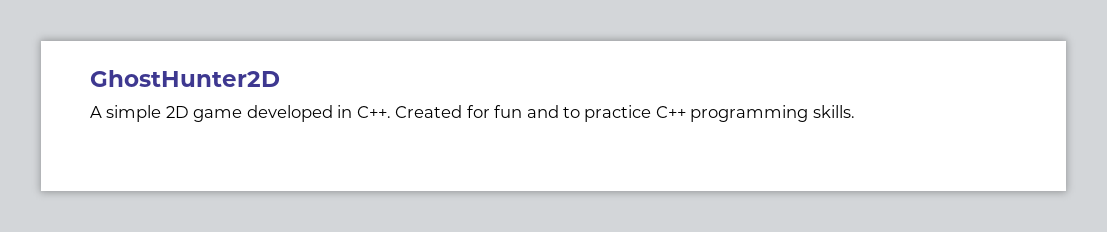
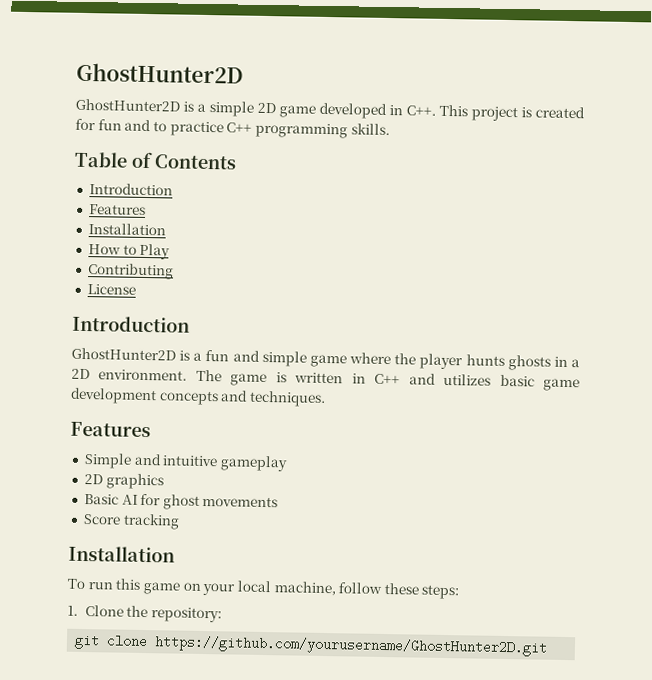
- A simple 2D game developed in C++. Created for fun and to practice C++ programming skills.
+ GhostHunter2D is a simple 2D game developed in C++. This project is created for fun and to practice C++ programming skills.
+ Table of Contents
+ Introduction
+ Features
+ Installation
+ How to Play
+ Contributing
+ License
+ Introduction
+ GhostHunter2D is a fun and simple game where the player hunts ghosts in a 2D environment. The game is written in C++ and utilizes basic game development concepts and techniques.
+ Features
+ Simple and intuitive gameplay
+ 2D graphics
+ Basic AI for ghost movements
+ Score tracking
+ Installation
+ To run this game on your local machine, follow these steps:
+ 1. Clone the repository:
+ git clone https://github.com/yourusername/GhostHunter2D.git

